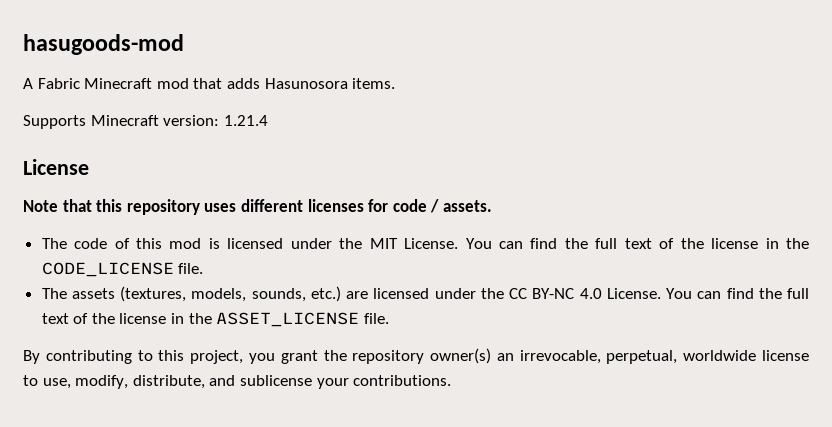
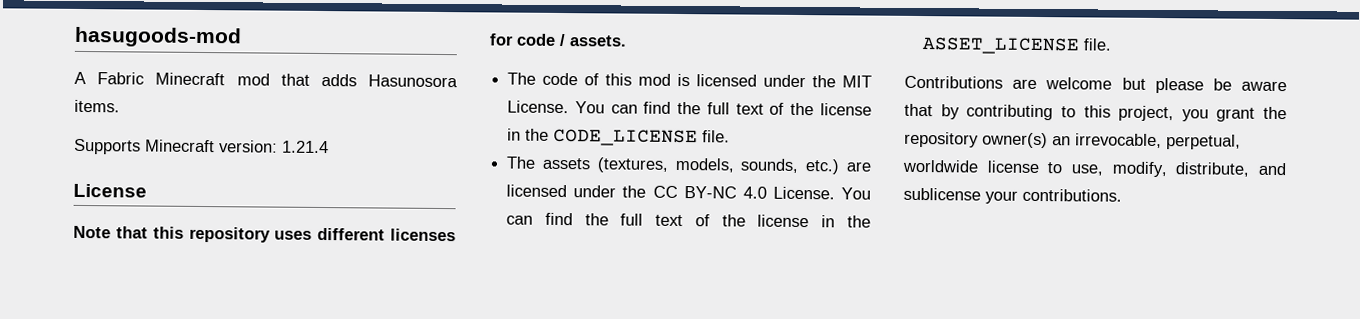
- By contributing to this project, you grant the repository owner(s) an irrevocable, perpetual, worldwide license to use, modify, distribute, and sublicense your contributions.
+ Contributions are welcome but please be aware that by contributing to this project, you grant the repository owner(s) an irrevocable, perpetual, worldwide license to use, modify, distribute, and sublicense your contributions.

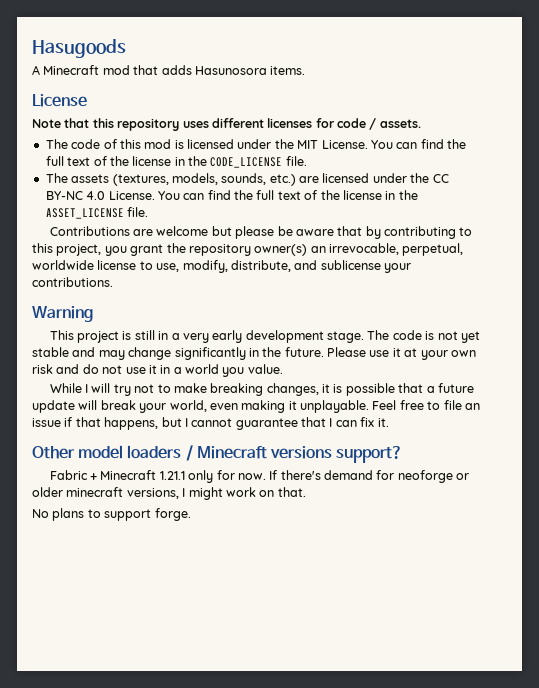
- hasugoods-mod
+ Hasugoods
- A Fabric Minecraft mod that adds Hasunosora items.
+ A Minecraft mod that adds Hasunosora items.
- Supports Minecraft version: 1.21.4
+ Warning
+ This project is still in a very early development stage. The code is not yet stable and may change significantly in the future. Please use it at your own risk and do not use it in a world you value.
+ While I will try not to make breaking changes, it is possible that a future update will break your world, even making it unplayable. Feel free to file an issue if that happens, but I cannot guarantee that I can fix it.
+ Other model loaders / Minecraft versions support?
+ Fabric + Minecraft 1.21.1 only for now. If there's demand for neoforge or older minecraft versions, I might work on that.
+ No plans to support forge.

